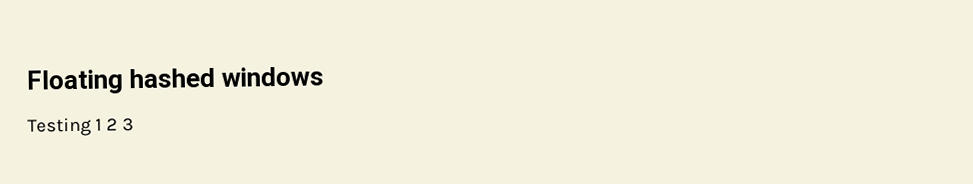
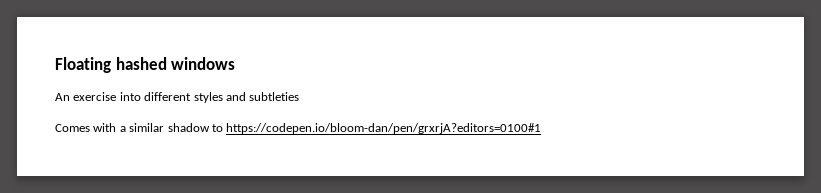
- Testing 1 2 3
+ An exercise into different styles and subtleties
+ Comes with a similar shadow to https://codepen.io/bloom-dan/pen/grxrjA?editors=0100#1

